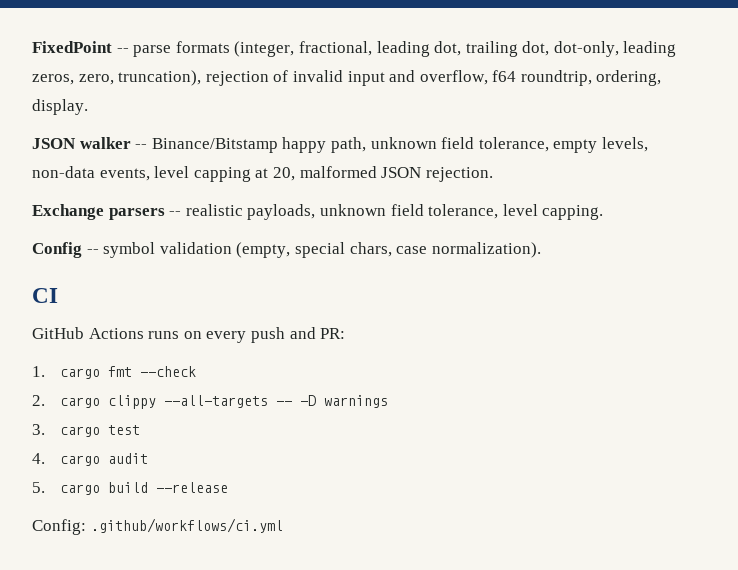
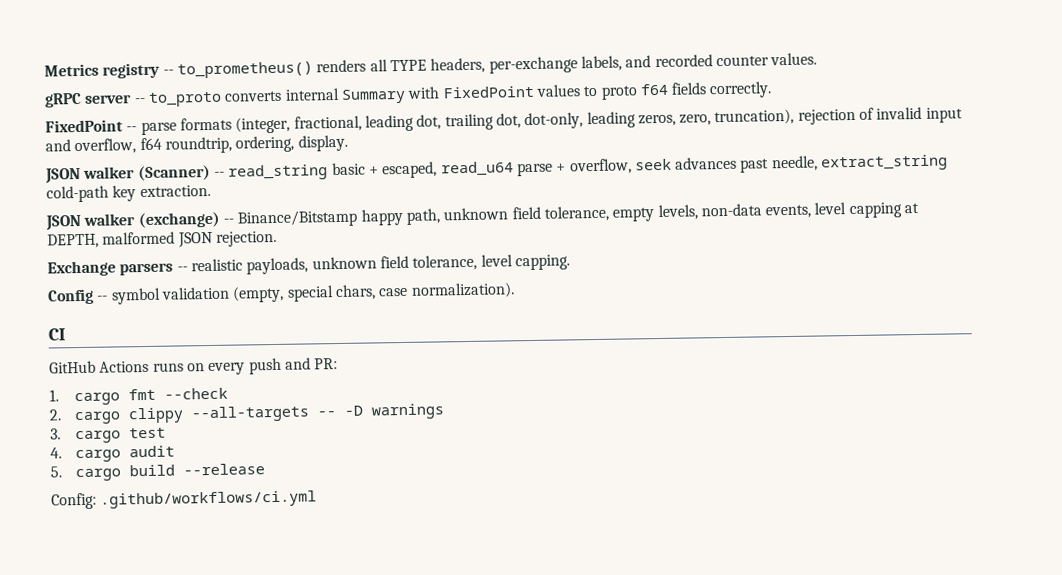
+ Metrics registry -- to_prometheus() renders all TYPE headers, per-exchange labels, and recorded counter values.
+ gRPC server -- to_proto converts internal Summary with FixedPoint values to proto f64 fields correctly.
- JSON walker -- Binance/Bitstamp happy path, unknown field tolerance, empty levels, non-data events, level capping at 20, malformed JSON rejection.
+ JSON walker (Scanner) -- read_string basic + escaped, read_u64 parse + overflow, seek advances past needle, extract_string cold-path key extraction.
+ JSON walker (exchange) -- Binance/Bitstamp happy path, unknown field tolerance, empty levels, non-data events, level capping at DEPTH, malformed JSON rejection.

